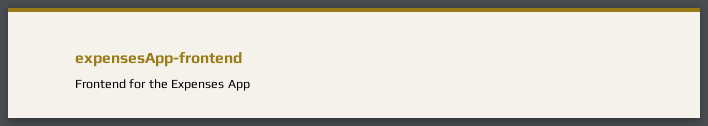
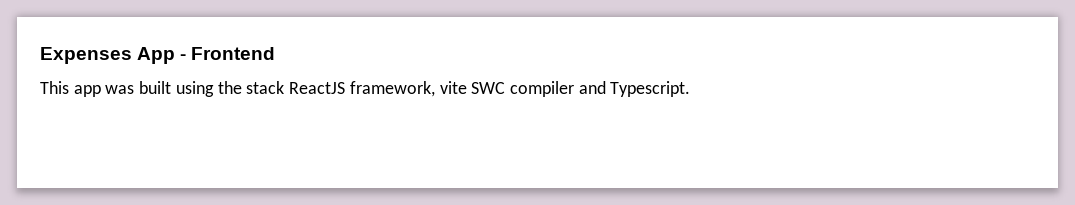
- expensesApp-frontend
- Frontend for the Expenses App
+ Expenses App - Frontend
+ This app was built using the stack ReactJS framework, vite SWC compiler and Typescript.

